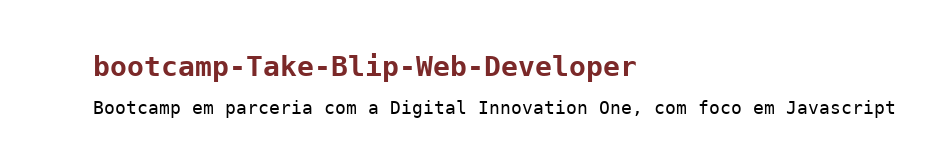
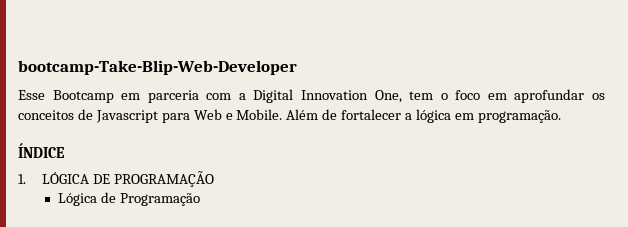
- Bootcamp em parceria com a Digital Innovation One, com foco em Javascript
+ Esse Bootcamp em parceria com a Digital Innovation One, tem o foco em aprofundar os conceitos de Javascript para Web e Mobile. Além de fortalecer a lógica em programação.
+ ÍNDICE
+ 1. LÓGICA DE PROGRAMAÇÃO
+ Lógica de Programação

